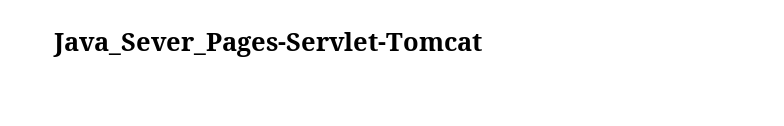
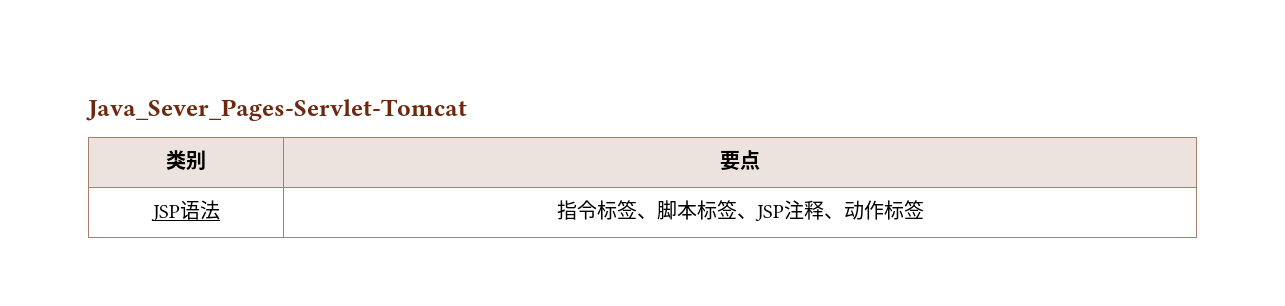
+ 类别 | 要点
+ JSP语法 | 指令标签、脚本标签、JSP注释、动作标签

